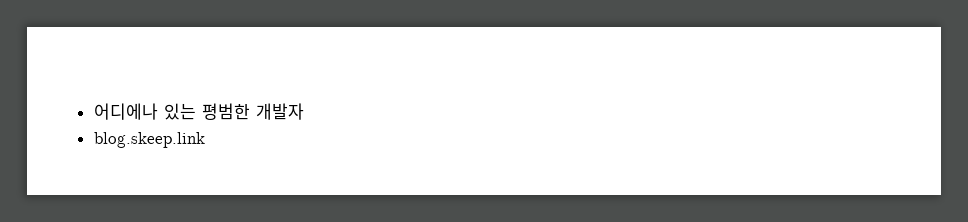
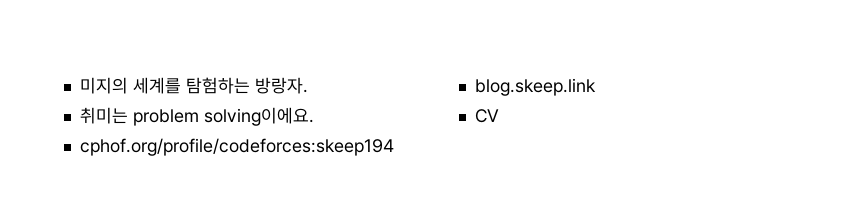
- 어디에나 있는 평범한 개발자
+ 미지의 세계를 탐험하는 방랑자.
+ 취미는 problem solving이에요.
+ cphof.org/profile/codeforces:skeep194
+ CV

